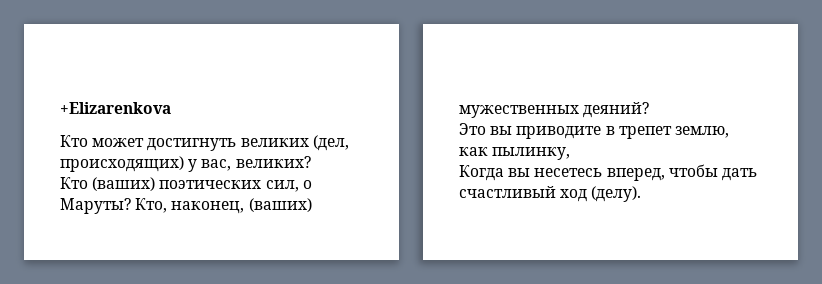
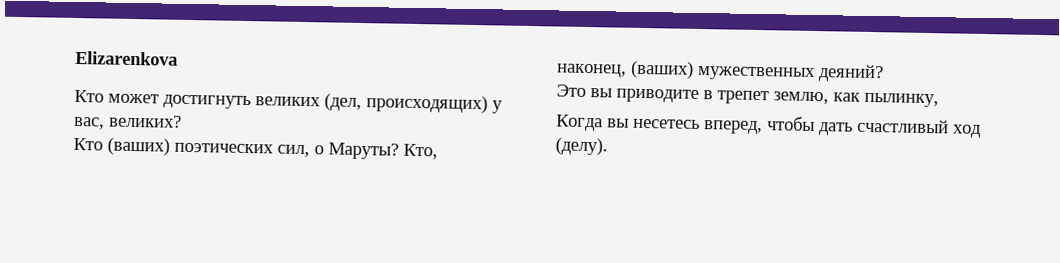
- +Elizarenkova
+ Elizarenkova

